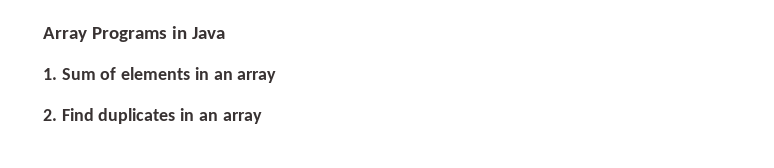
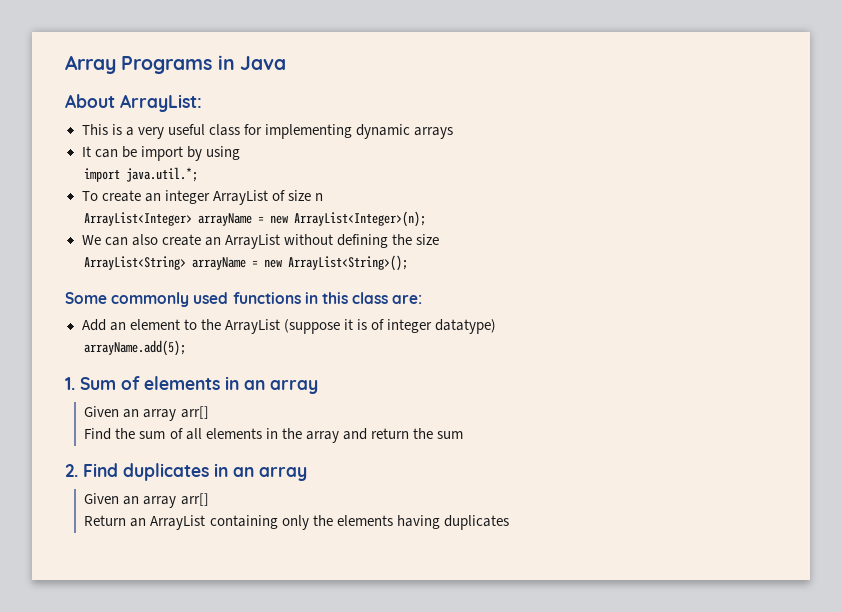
+ About ArrayList:
+ This is a very useful class for implementing dynamic arrays
+ It can be import by using
+ import java.util.*;
+ To create an integer ArrayList of size n
+ ArrayList<Integer> arrayName = new ArrayList<Integer>(n);
+ We can also create an ArrayList without defining the size
+ ArrayList<String> arrayName = new ArrayList<String>();
+ Some commonly used functions in this class are:
+ Add an element to the ArrayList (suppose it is of integer datatype)
+ arrayName.add(5);
  1. Sum of elements in an array
+ Given an array arr[]
+ Find the sum of all elements in the array and return the sum
  2. Find duplicates in an array
+ Given an array arr[]
+ Return an ArrayList containing only the elements having duplicates

